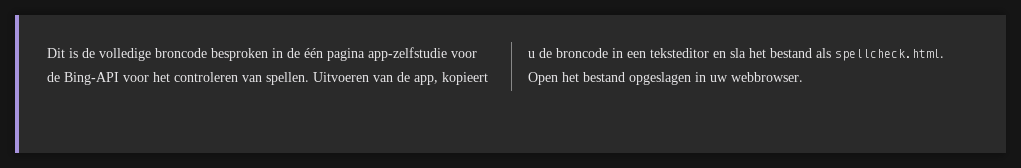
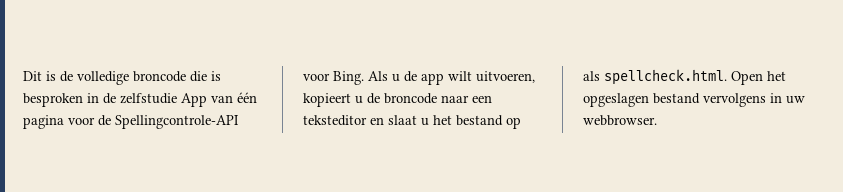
- Dit is de volledige broncode besproken in de één pagina app-zelfstudie voor de Bing-API voor het controleren van spellen. Uitvoeren van de app, kopieert u de broncode in een teksteditor en sla het bestand als spellcheck.html. Open het bestand opgeslagen in uw webbrowser.
+ Dit is de volledige broncode die is besproken in de zelfstudie App van één pagina voor de Spellingcontrole-API voor Bing. Als u de app wilt uitvoeren, kopieert u de broncode naar een teksteditor en slaat u het bestand op als spellcheck.html. Open het opgeslagen bestand vervolgens in uw webbrowser.

